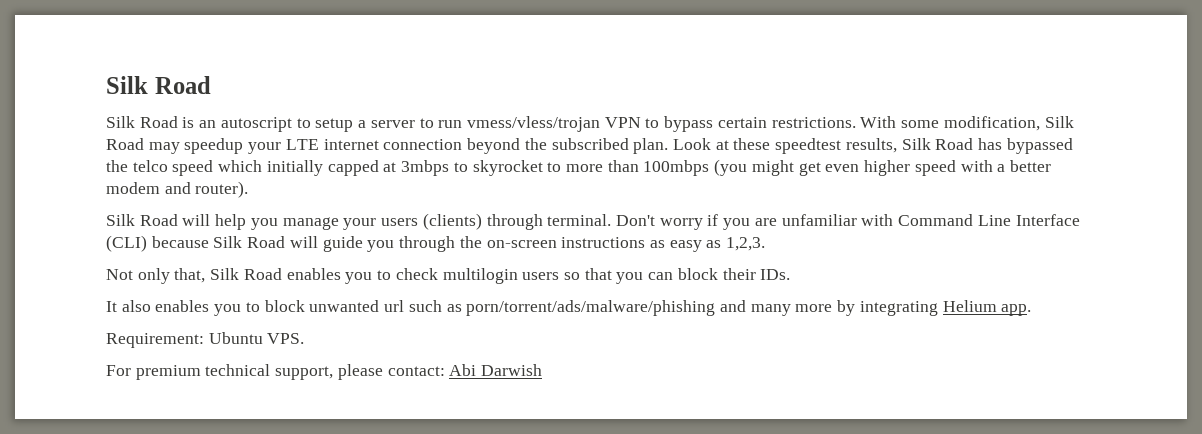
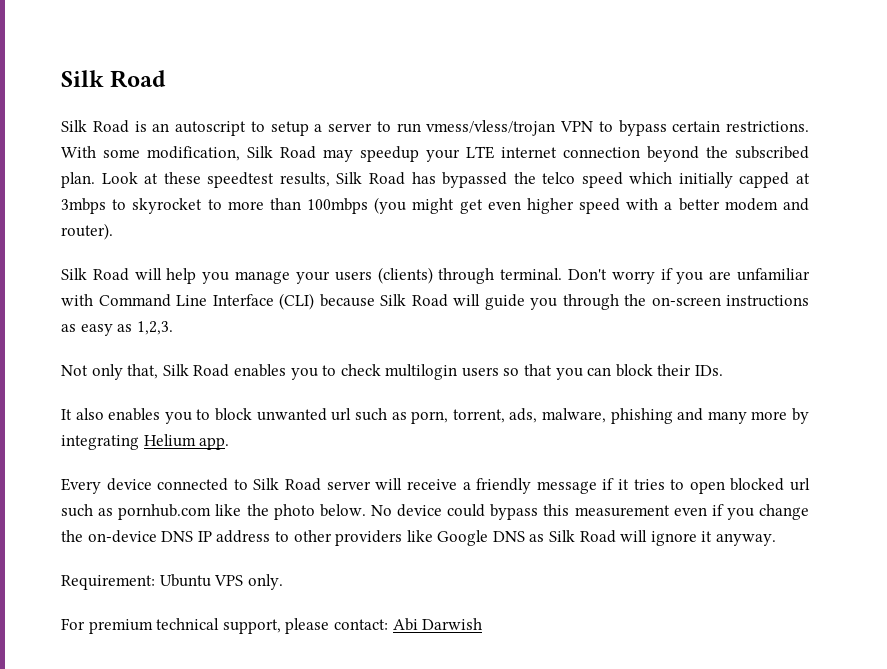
- It also enables you to block unwanted url such as porn/torrent/ads/malware/phishing and many more by integrating Helium app.
+ It also enables you to block unwanted url such as porn, torrent, ads, malware, phishing and many more by integrating Helium app.
+ Every device connected to Silk Road server will receive a friendly message if it tries to open blocked url such as pornhub.com like the photo below. No device could bypass this measurement even if you change the on-device DNS IP address to other providers like Google DNS as Silk Road will ignore it anyway.
- Requirement: Ubuntu VPS.
+ Requirement: Ubuntu VPS only.

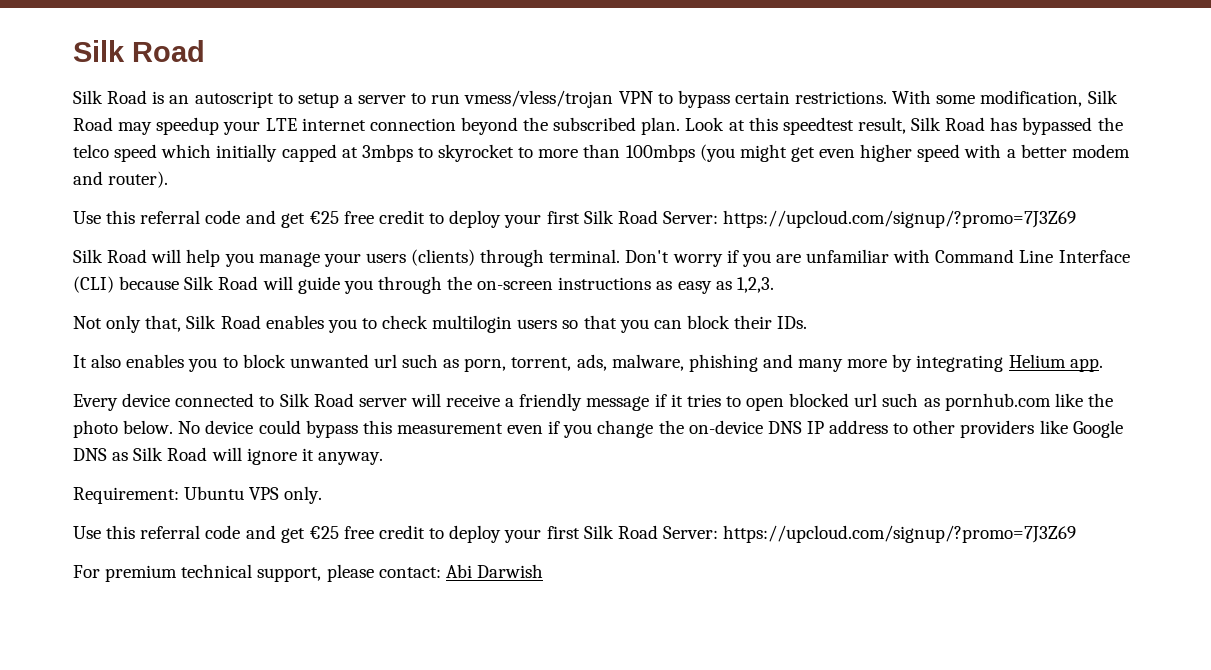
- Look at these speedtest results, Silk Road has bypassed the telco speed which initially capped at 3mbps to skyrocket to more than 100mbps (you might get even higher speed with a better modem and router).
+ Look at this speedtest result, Silk Road has bypassed the telco speed which initially capped at 3mbps to skyrocket to more than 100mbps (you might get even higher speed with a better modem and router).
+ Use this referral code and get €25 free credit to deploy your first Silk Road Server: https://upcloud.com/signup/?promo=7J3Z69
  Requirement: Ubuntu VPS only.
+ Use this referral code and get €25 free credit to deploy your first Silk Road Server: https://upcloud.com/signup/?promo=7J3Z69

